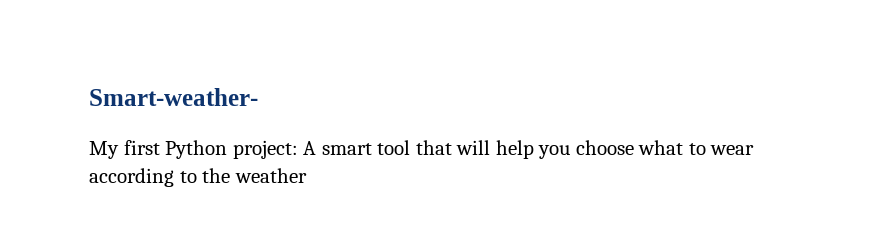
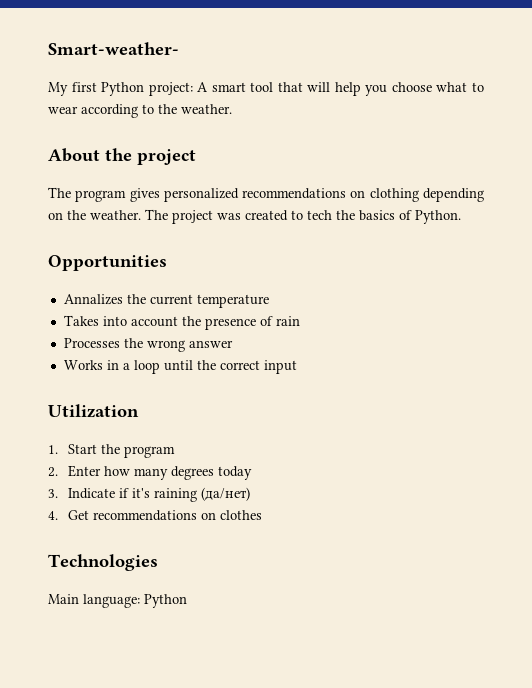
- My first Python project: A smart tool that will help you choose what to wear according to the weather
+ My first Python project: A smart tool that will help you choose what to wear according to the weather.
+ About the project
+ The program gives personalized recommendations on clothing depending on the weather. The project was created to tech the basics of Python.
+ Opportunities
+ Annalizes the current temperature
+ Takes into account the presence of rain
+ Processes the wrong answer
+ Works in a loop until the correct input
+ Utilization
+ 1. Start the program
+ 2. Enter how many degrees today
+ 3. Indicate if it's raining (да/нет)
+ 4. Get recommendations on clothes
+ Technologies
+ Main language: Python

